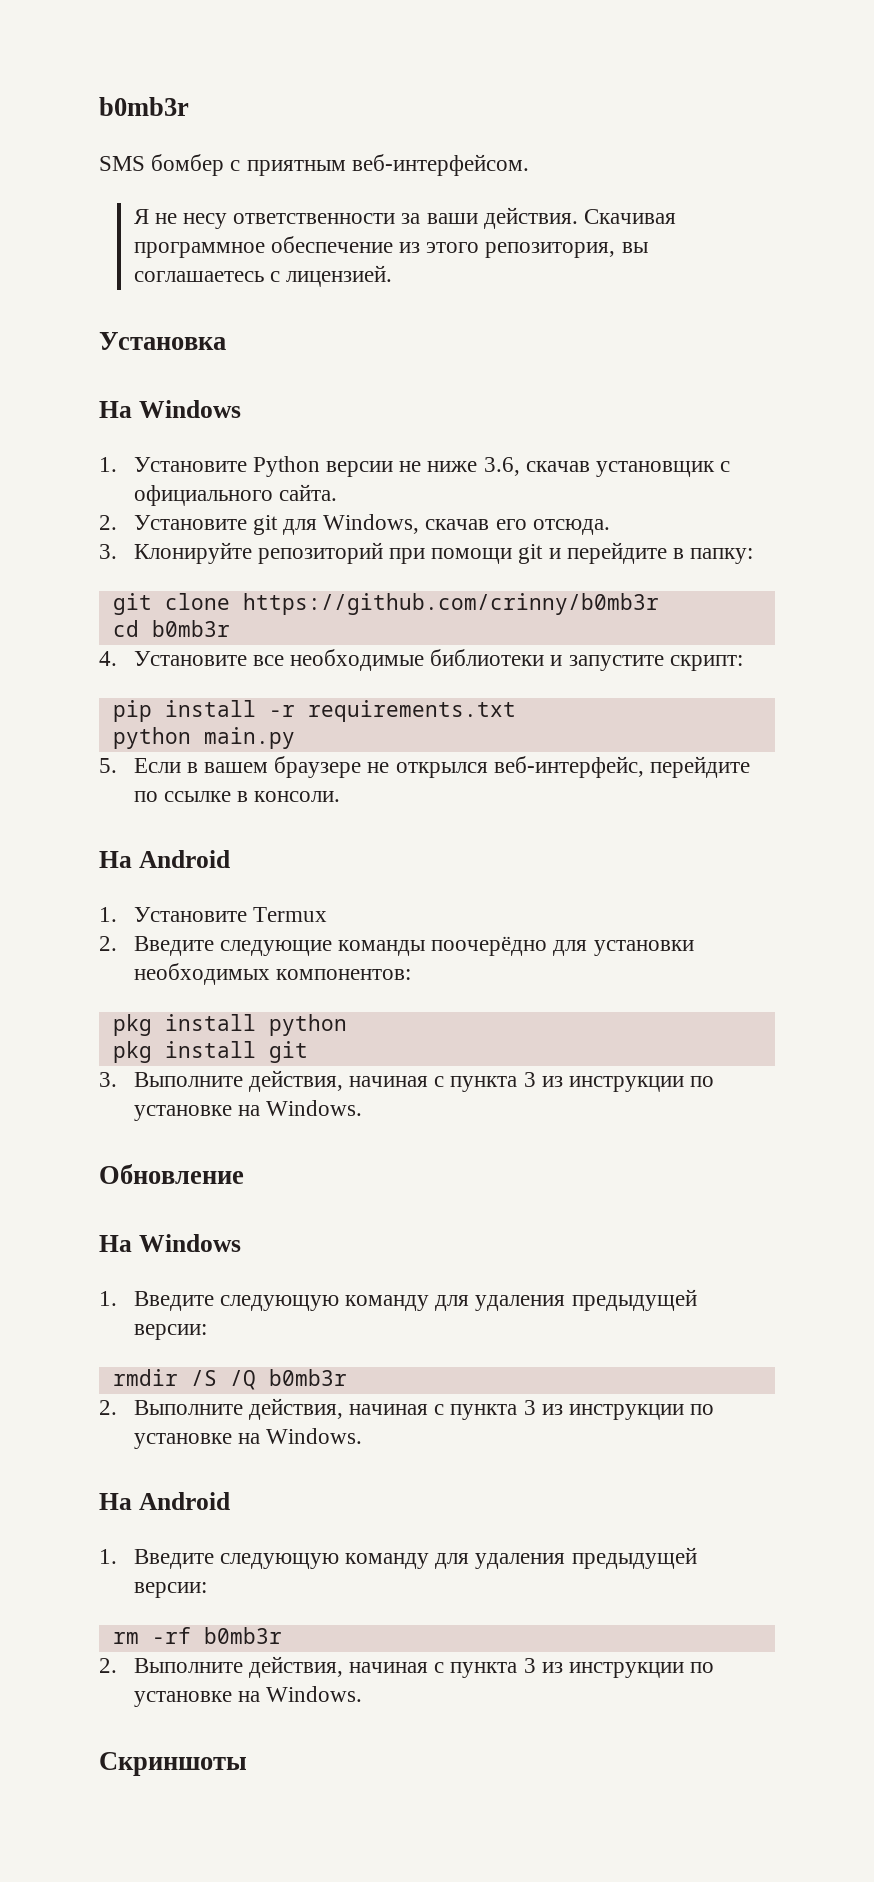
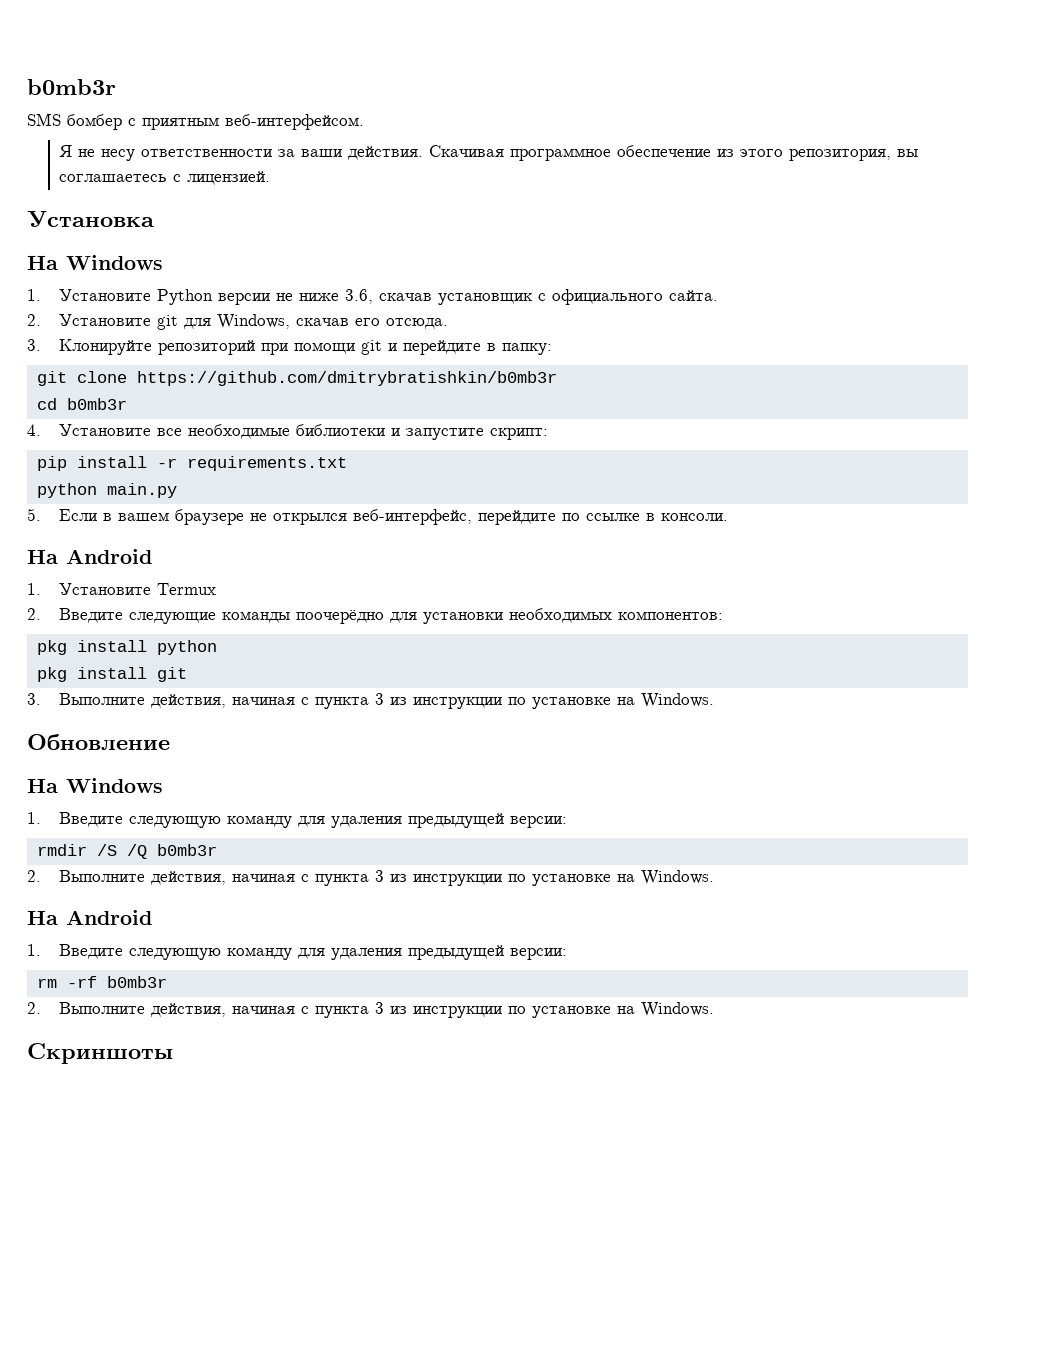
- git clone https://github.com/crinny/b0mb3r
+ git clone https://github.com/dmitrybratishkin/b0mb3r

